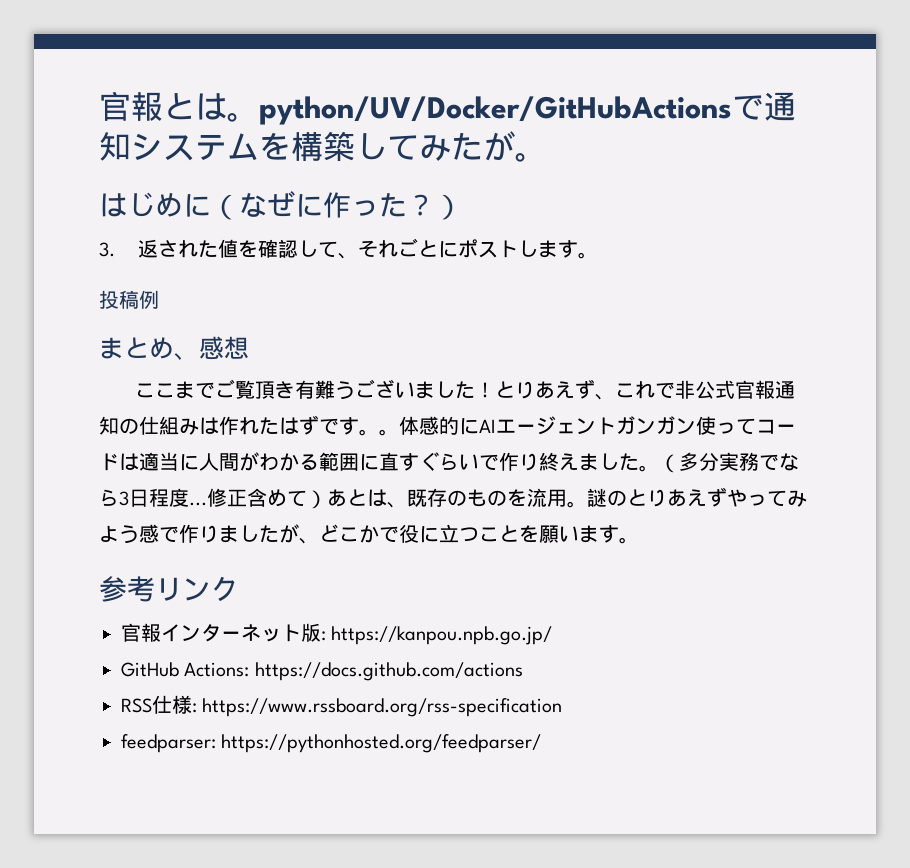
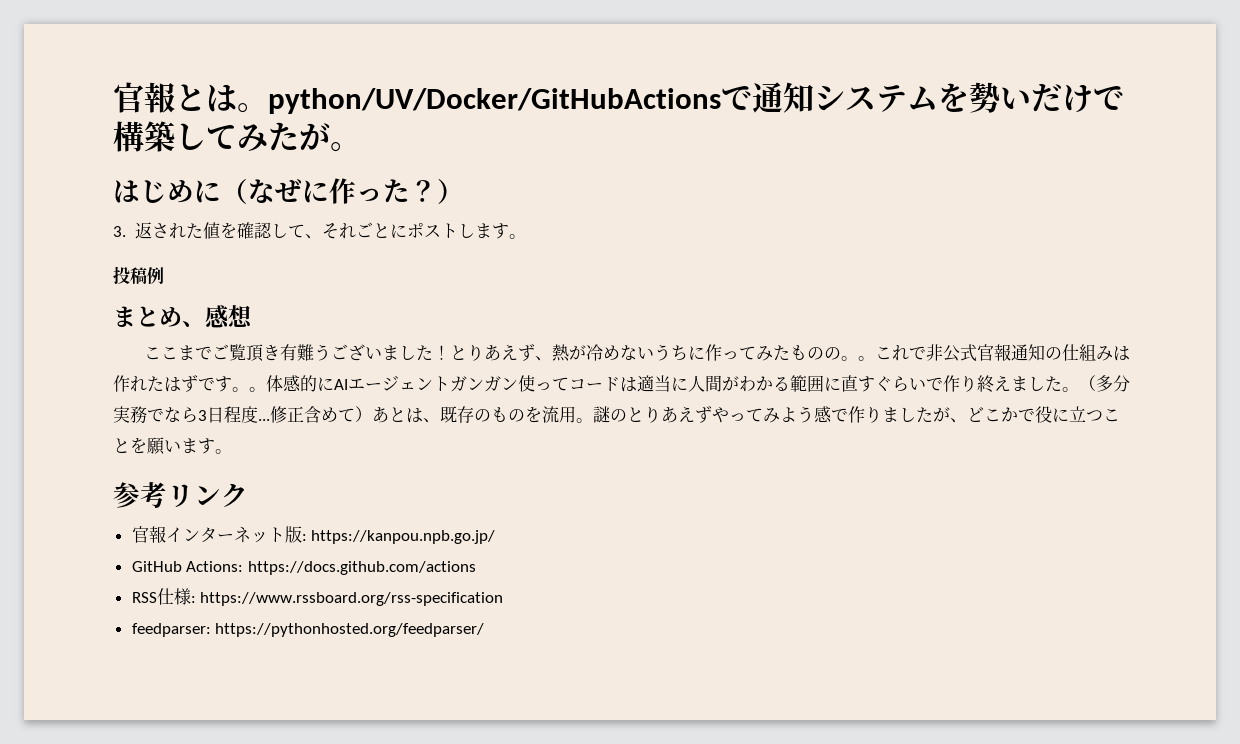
- 官報とは。python/UV/Docker/GitHubActionsで通知システムを構築してみたが。
+ 官報とは。python/UV/Docker/GitHubActionsで通知システムを勢いだけで構築してみたが。
- とりあえず、これで非公式官報通知の仕組みは作れたはずです。
+ とりあえず、熱が冷めないうちに作ってみたものの。。これで非公式官報通知の仕組みは作れたはずです。

